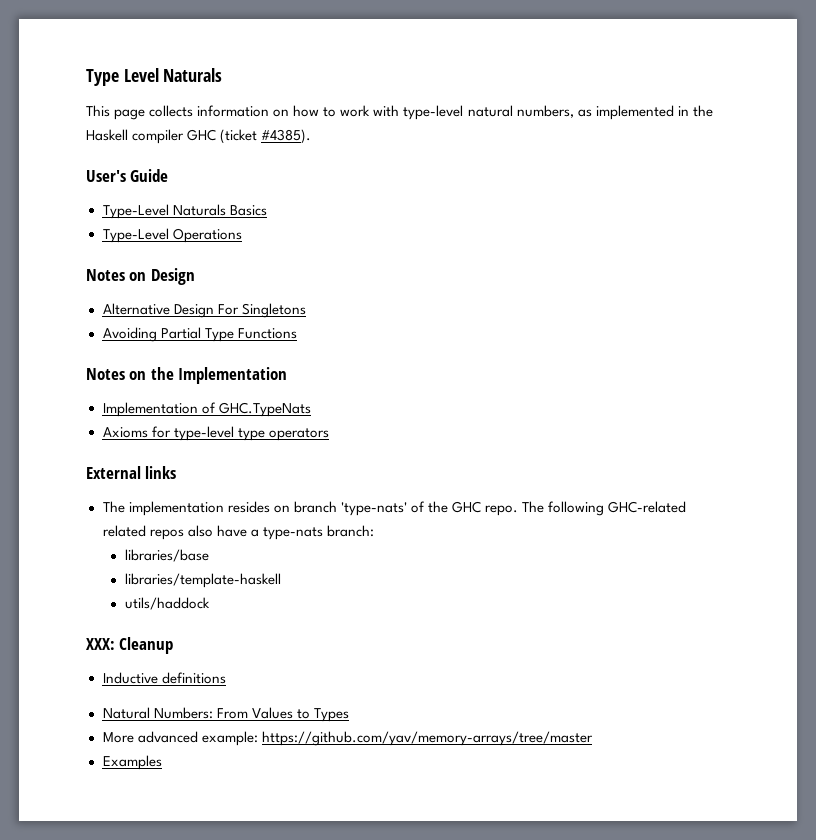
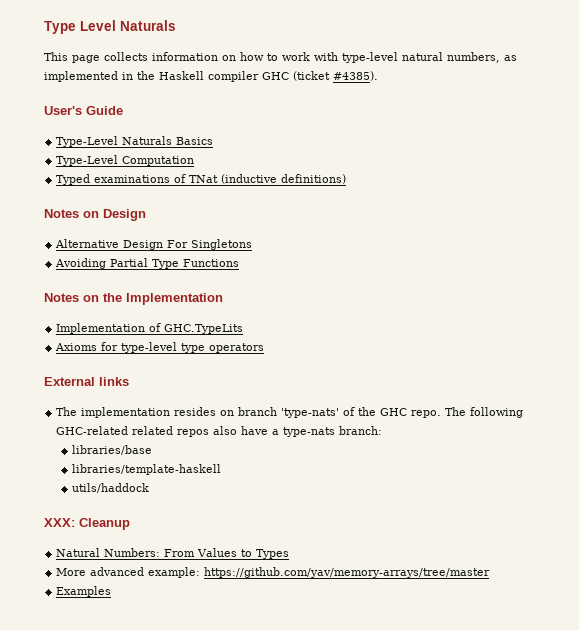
- Type-Level Operations
+ Type-Level Computation
+ Typed examinations of TNat (inductive definitions)
- Implementation of GHC.TypeNats
+ Implementation of GHC.TypeLits
- Inductive definitions

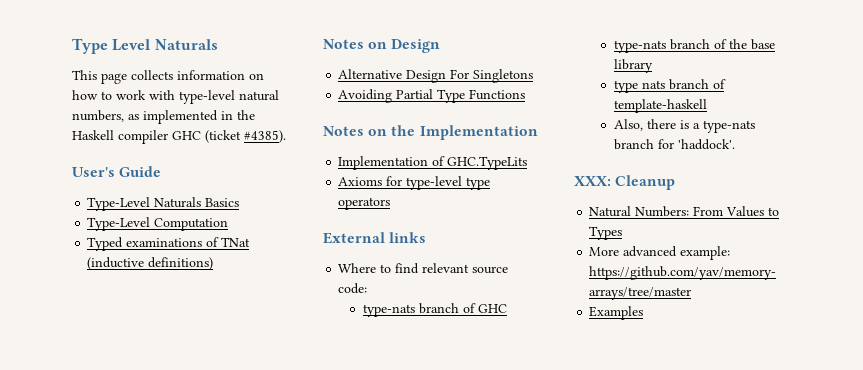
- The implementation resides on branch 'type-nats' of the GHC repo. The following GHC-related related repos also have a type-nats branch:
- libraries/base
- libraries/template-haskell
- utils/haddock
+ Where to find relevant source code:
+ type-nats branch of GHC
+ type-nats branch of the base library
+ type nats branch of template-haskell
+ Also, there is a type-nats branch for 'haddock'.

